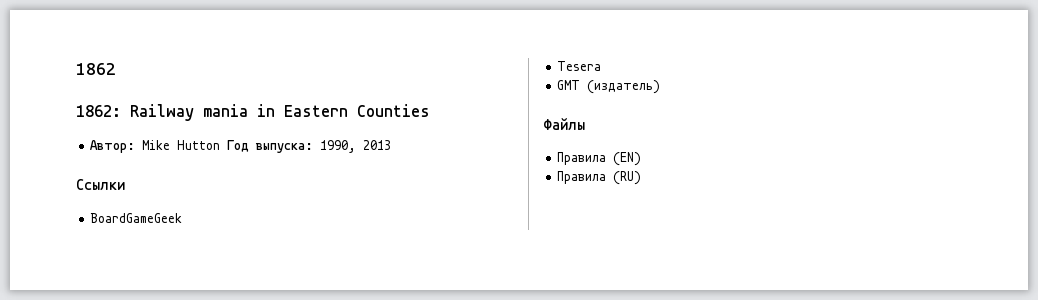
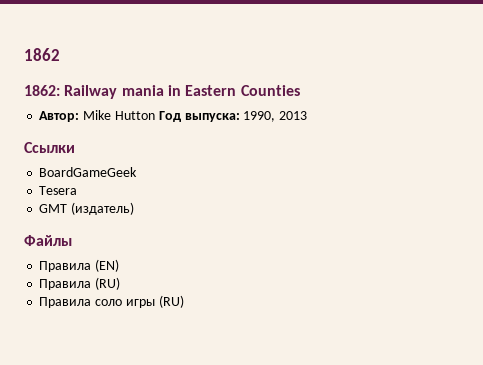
+ Правила соло игры (RU)

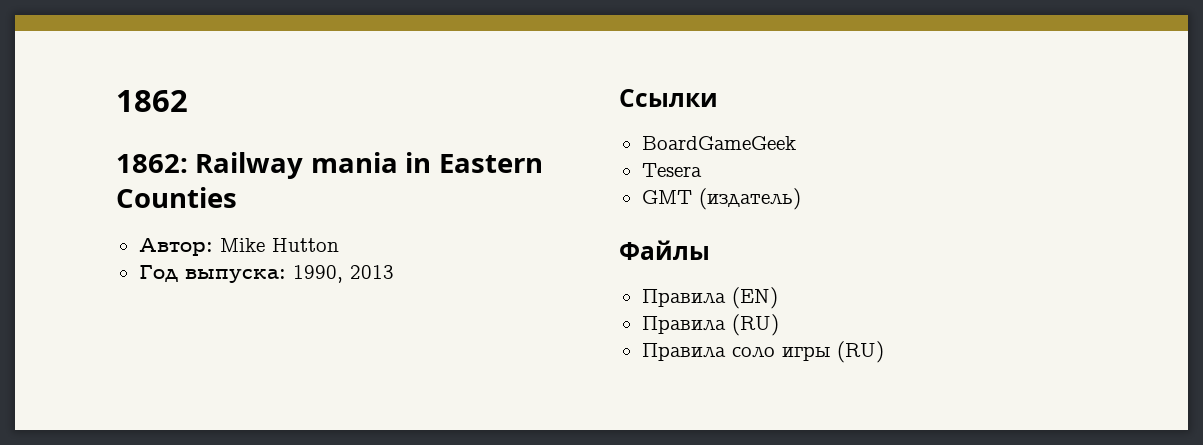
- Автор: Mike Hutton Год выпуска: 1990, 2013
+ Автор: Mike Hutton
+ Год выпуска: 1990, 2013

